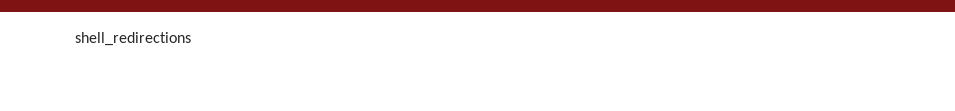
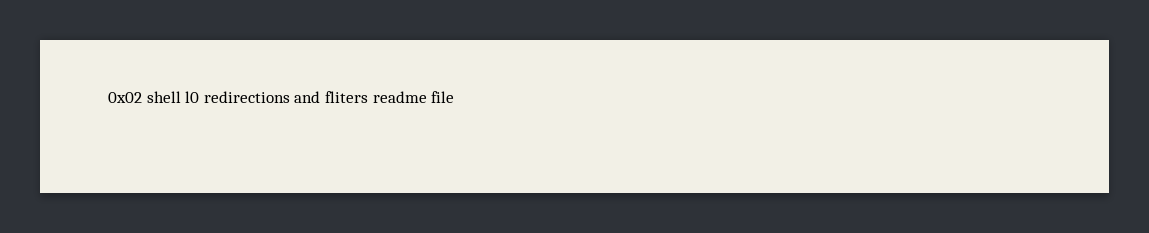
- shell_redirections
+ 0x02 shell l0 redirections and fliters readme file

